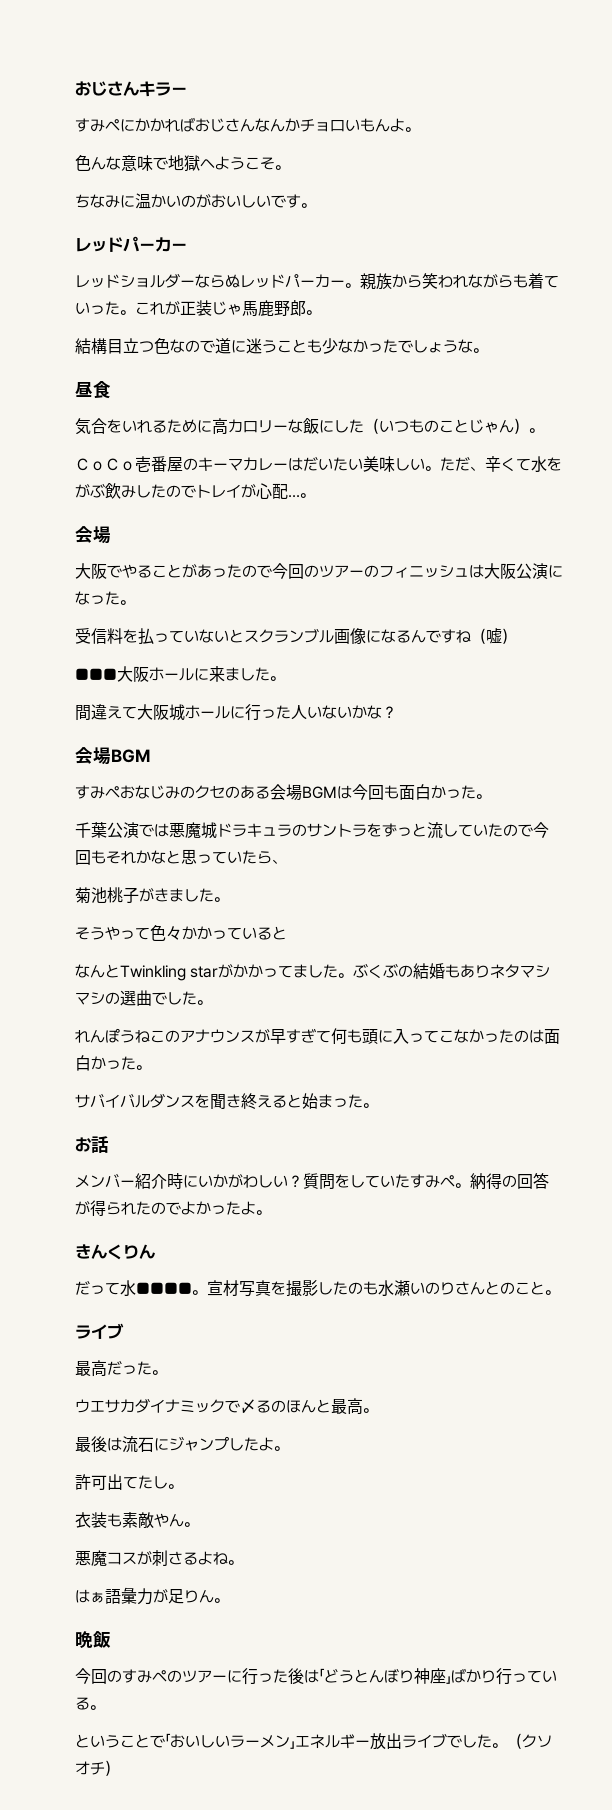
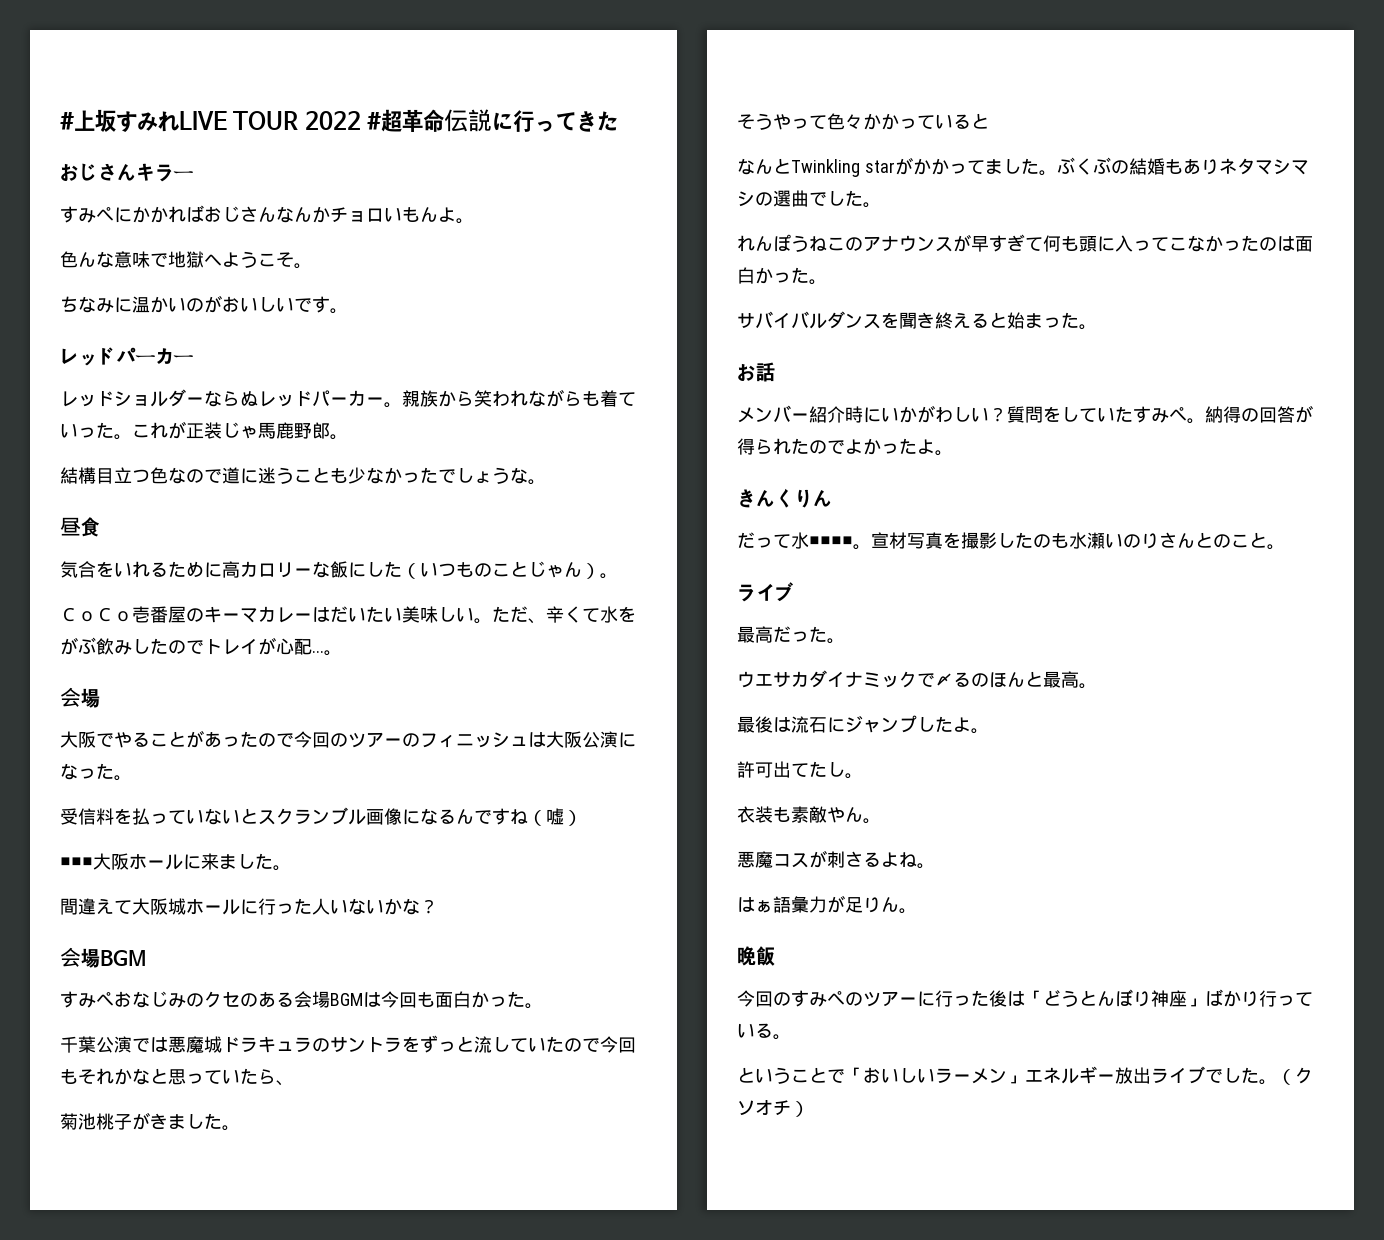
+ #上坂すみれLIVE TOUR 2022 #超革命伝説に行ってきた

